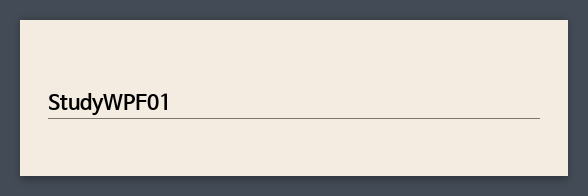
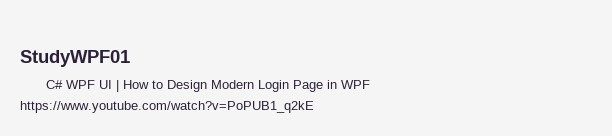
+ C# WPF UI | How to Design Modern Login Page in WPF https://www.youtube.com/watch?v=PoPUB1_q2kE

